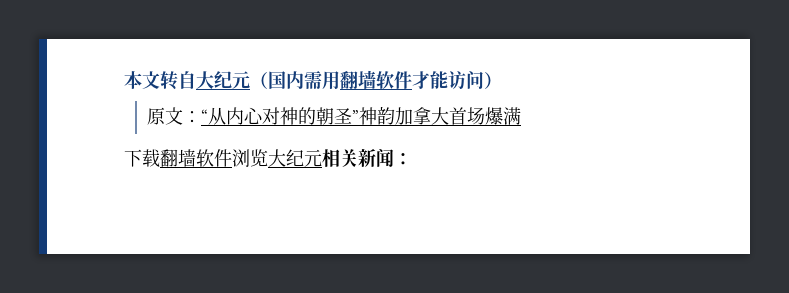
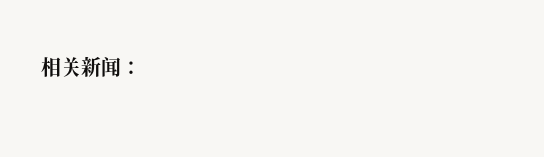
- 本文转自大纪元（国内需用翻墙软件才能访问）
- 原文：“从内心对神的朝圣”神韵加拿大首场爆满
- 下载翻墙软件浏览大纪元相关新闻：
+ 相关新闻：

